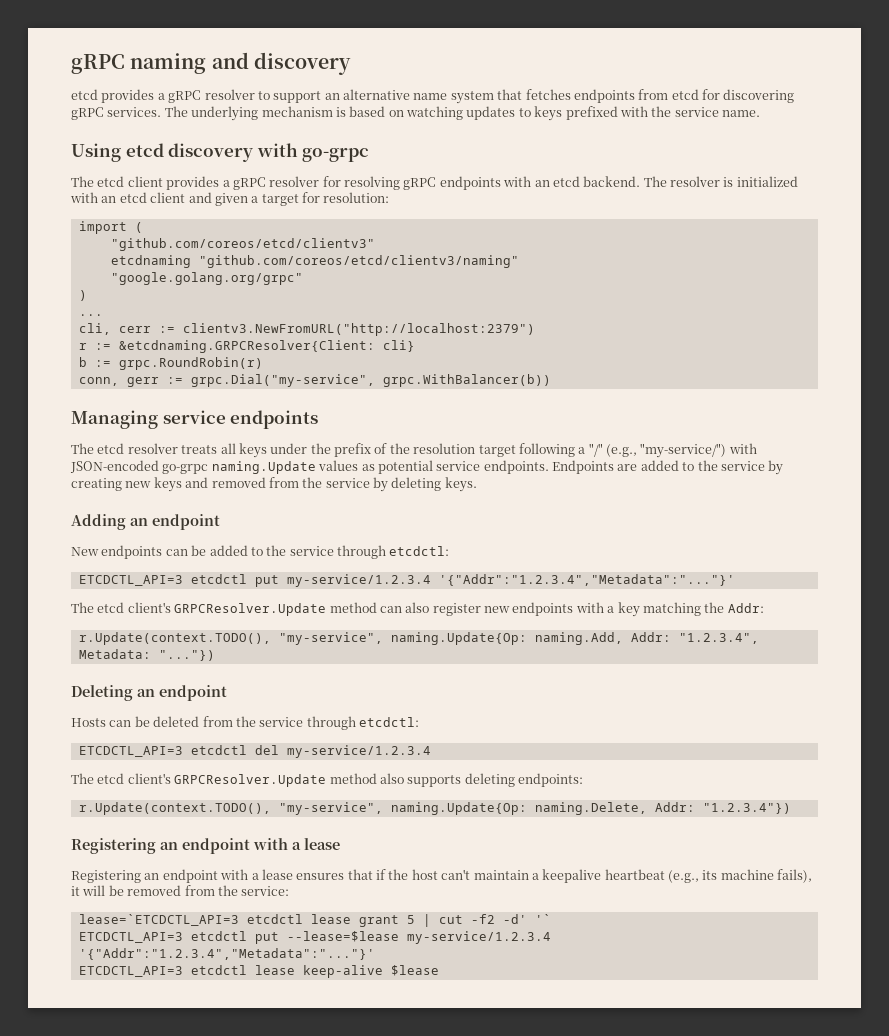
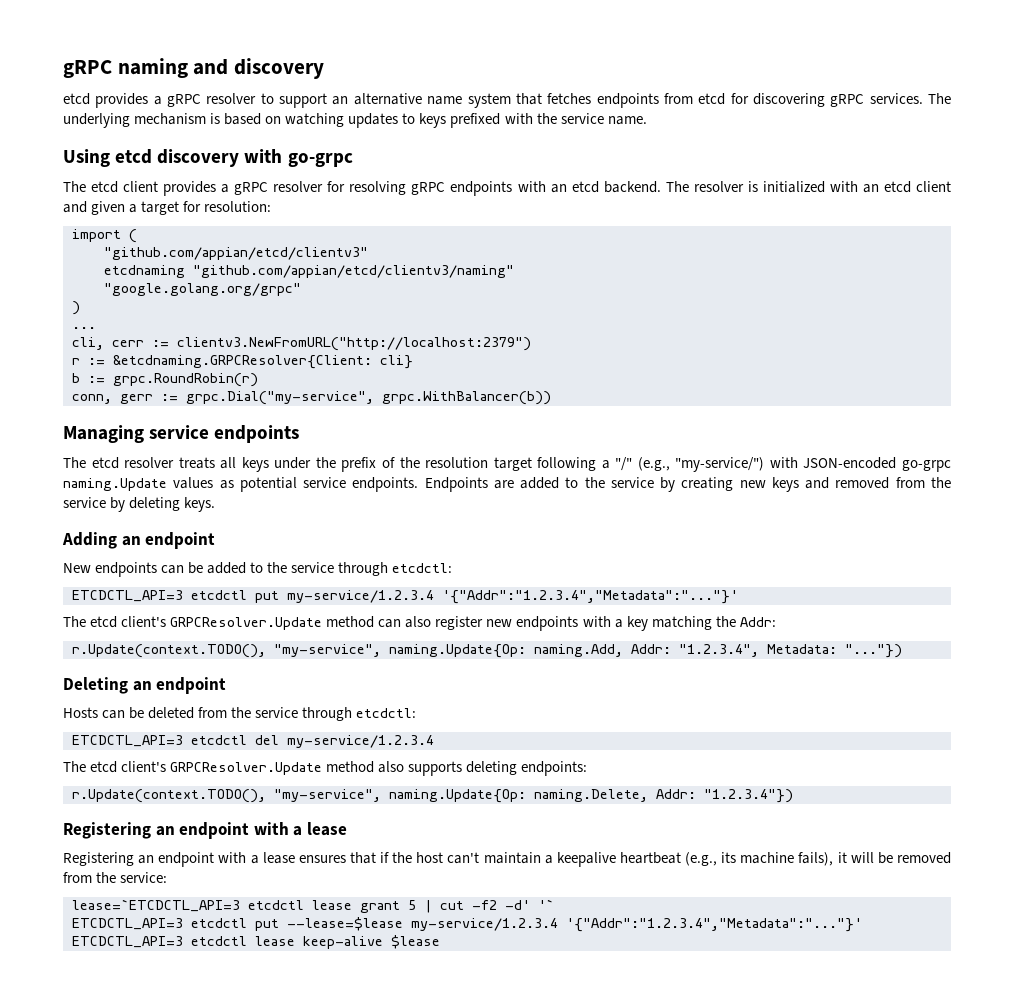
- "github.com/coreos/etcd/clientv3"
+ "github.com/appian/etcd/clientv3"
- etcdnaming "github.com/coreos/etcd/clientv3/naming"
+ etcdnaming "github.com/appian/etcd/clientv3/naming"

